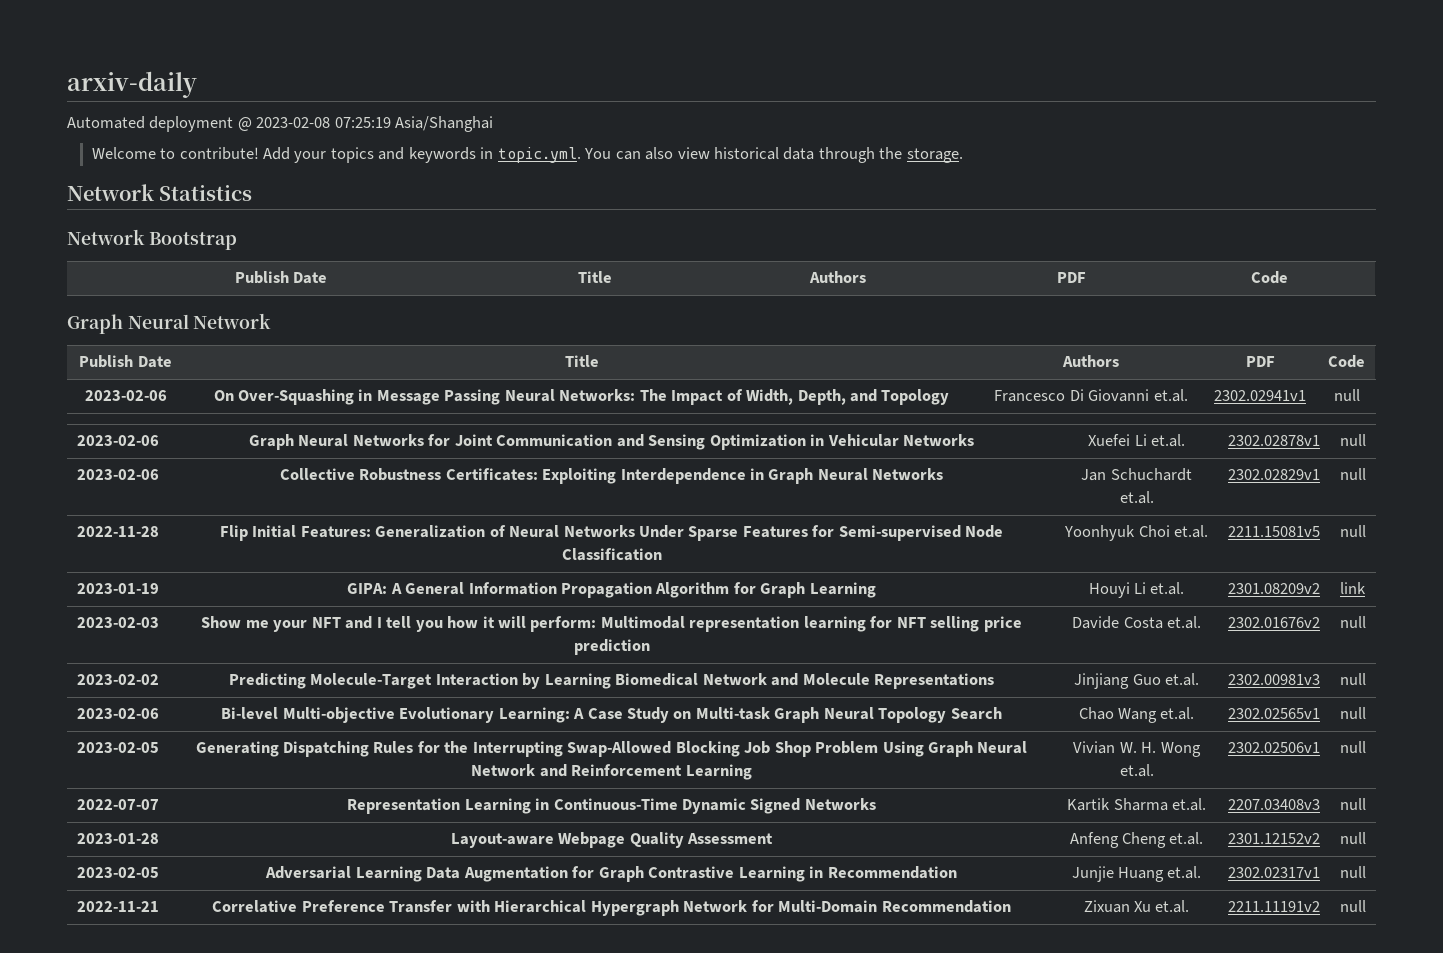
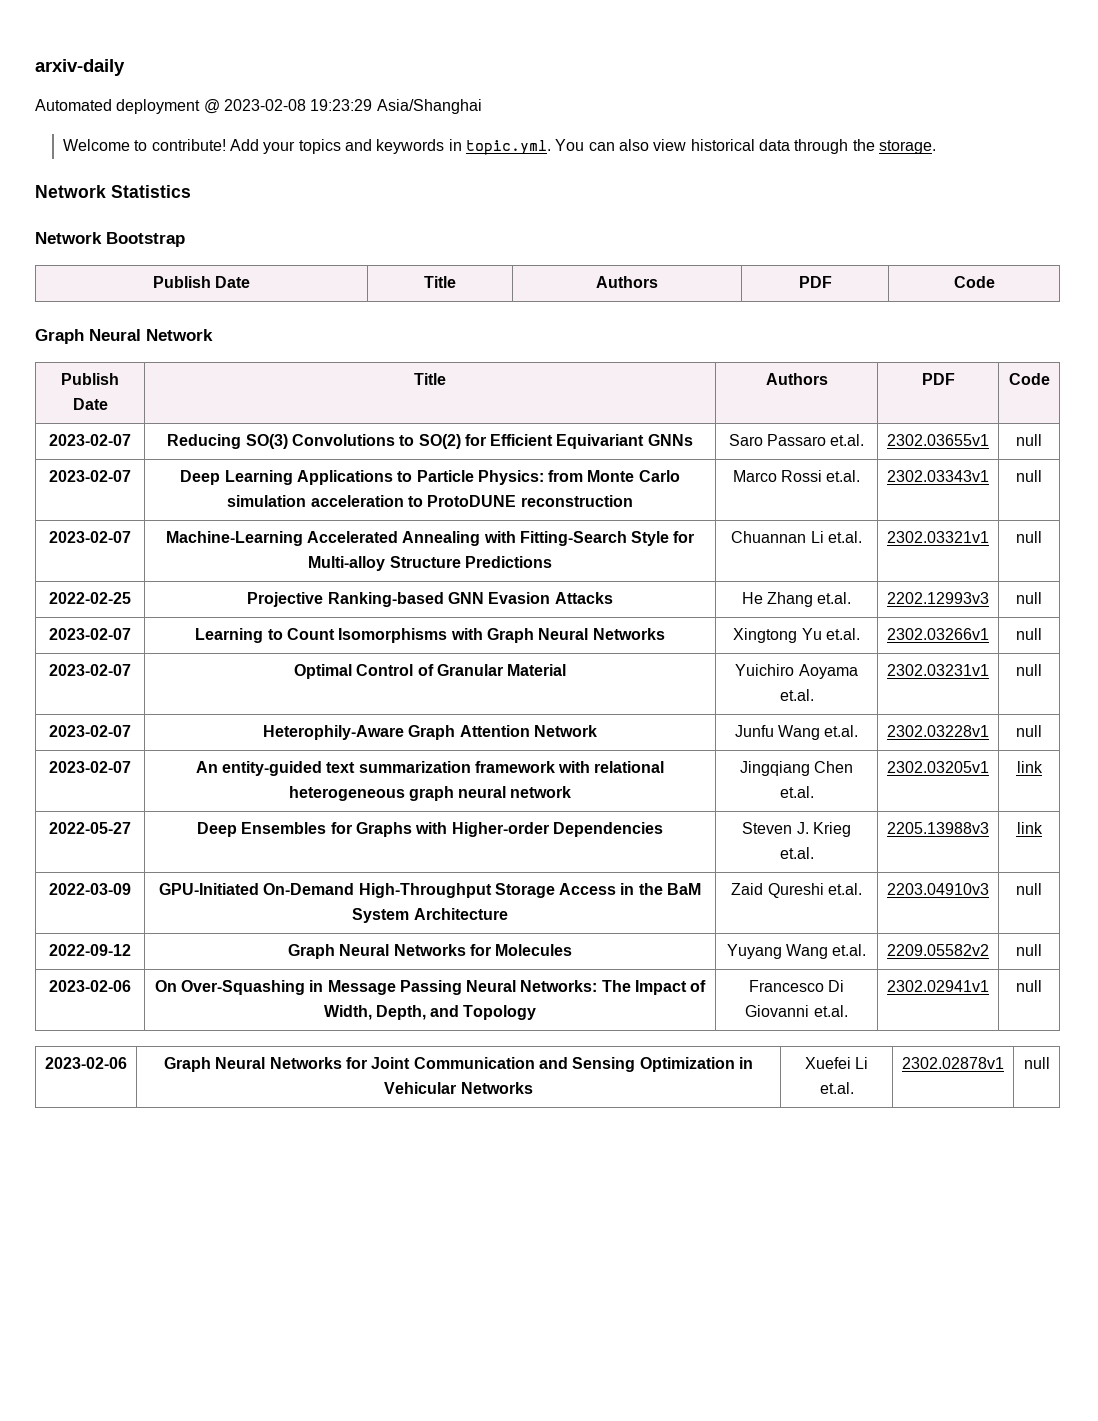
- Automated deployment @ 2023-02-08 07:25:19 Asia/Shanghai
+ Automated deployment @ 2023-02-08 19:23:29 Asia/Shanghai
+ 2023-02-07 | Reducing SO(3) Convolutions to SO(2) for Efficient Equivariant GNNs | Saro Passaro et.al. | 2302.03655v1 | null
+ 2023-02-07 | Deep Learning Applications to Particle Physics: from Monte Carlo simulation acceleration to ProtoDUNE reconstruction | Marco Rossi et.al. | 2302.03343v1 | null
+ 2023-02-07 | Machine-Learning Accelerated Annealing with Fitting-Search Style for Multi-alloy Structure Predictions | Chuannan Li et.al. | 2302.03321v1 | null
+ 2022-02-25 | Projective Ranking-based GNN Evasion Attacks | He Zhang et.al. | 2202.12993v3 | null
+ 2023-02-07 | Learning to Count Isomorphisms with Graph Neural Networks | Xingtong Yu et.al. | 2302.03266v1 | null
+ 2023-02-07 | Optimal Control of Granular Material | Yuichiro Aoyama et.al. | 2302.03231v1 | null
+ 2023-02-07 | Heterophily-Aware Graph Attention Network | Junfu Wang et.al. | 2302.03228v1 | null
+ 2023-02-07 | An entity-guided text summarization framework with relational heterogeneous graph neural network | Jingqiang Chen et.al. | 2302.03205v1 | link
+ 2022-05-27 | Deep Ensembles for Graphs with Higher-order Dependencies | Steven J. Krieg et.al. | 2205.13988v3 | link
+ 2022-03-09 | GPU-Initiated On-Demand High-Throughput Storage Access in the BaM System Architecture | Zaid Qureshi et.al. | 2203.04910v3 | null
+ 2022-09-12 | Graph Neural Networks for Molecules | Yuyang Wang et.al. | 2209.05582v2 | null
- 2023-02-06 | Collective Robustness Certificates: Exploiting Interdependence in Graph Neural Networks | Jan Schuchardt et.al. | 2302.02829v1 | null
- 2022-11-28 | Flip Initial Features: Generalization of Neural Networks Under Sparse Features for Semi-supervised Node Classification | Yoonhyuk Choi et.al. | 2211.15081v5 | null
- 2023-01-19 | GIPA: A General Information Propagation Algorithm for Graph Learning | Houyi Li et.al. | 2301.08209v2 | link
- 2023-02-03 | Show me your NFT and I tell you how it will perform: Multimodal representation learning for NFT selling price prediction | Davide Costa et.al. | 2302.01676v2 | null
- 2023-02-02 | Predicting Molecule-Target Interaction by Learning Biomedical Network and Molecule Representations | Jinjiang Guo et.al. | 2302.00981v3 | null
- 2023-02-06 | Bi-level Multi-objective Evolutionary Learning: A Case Study on Multi-task Graph Neural Topology Search | Chao Wang et.al. | 2302.02565v1 | null
- 2023-02-05 | Generating Dispatching Rules for the Interrupting Swap-Allowed Blocking Job Shop Problem Using Graph Neural Network and Reinforcement Learning | Vivian W. H. Wong et.al. | 2302.02506v1 | null
- 2022-07-07 | Representation Learning in Continuous-Time Dynamic Signed Networks | Kartik Sharma et.al. | 2207.03408v3 | null
- 2023-01-28 | Layout-aware Webpage Quality Assessment | Anfeng Cheng et.al. | 2301.12152v2 | null
- 2023-02-05 | Adversarial Learning Data Augmentation for Graph Contrastive Learning in Recommendation | Junjie Huang et.al. | 2302.02317v1 | null
- 2022-11-21 | Correlative Preference Transfer with Hierarchical Hypergraph Network for Multi-Domain Recommendation | Zixuan Xu et.al. | 2211.11191v2 | null

